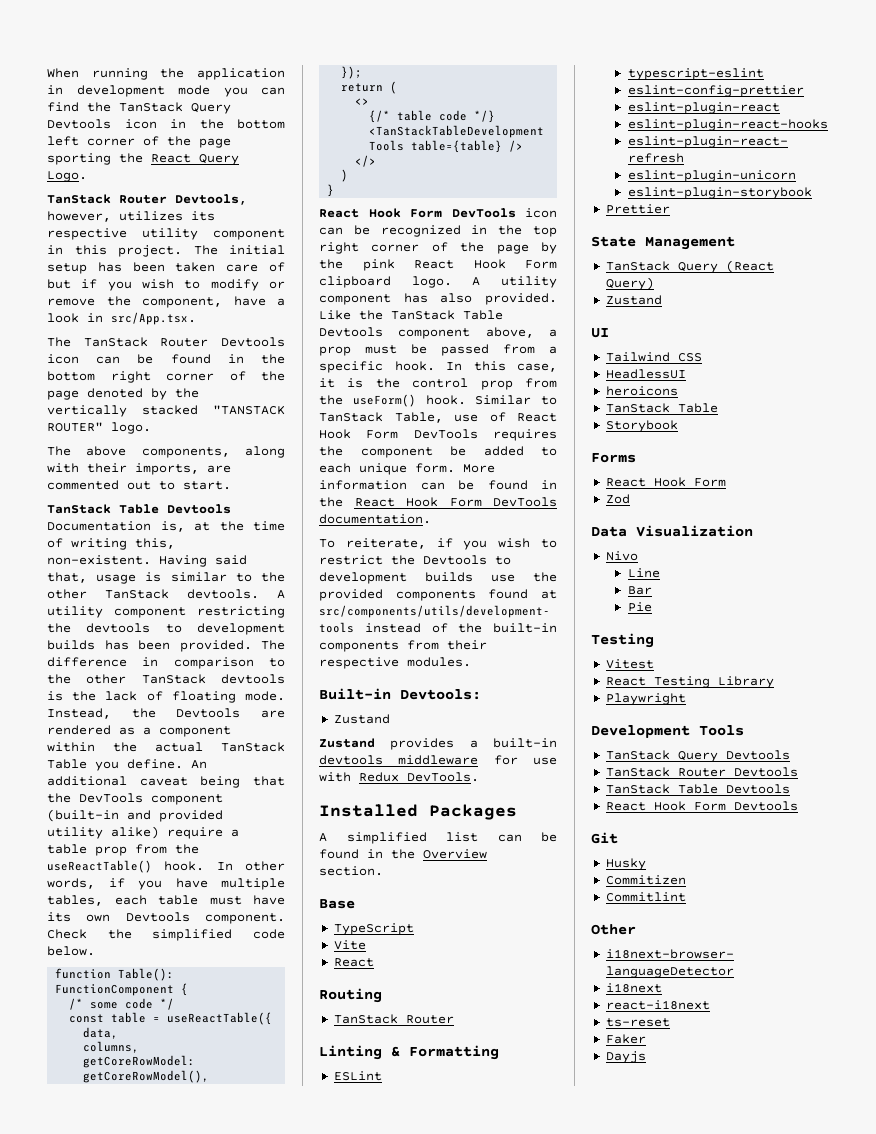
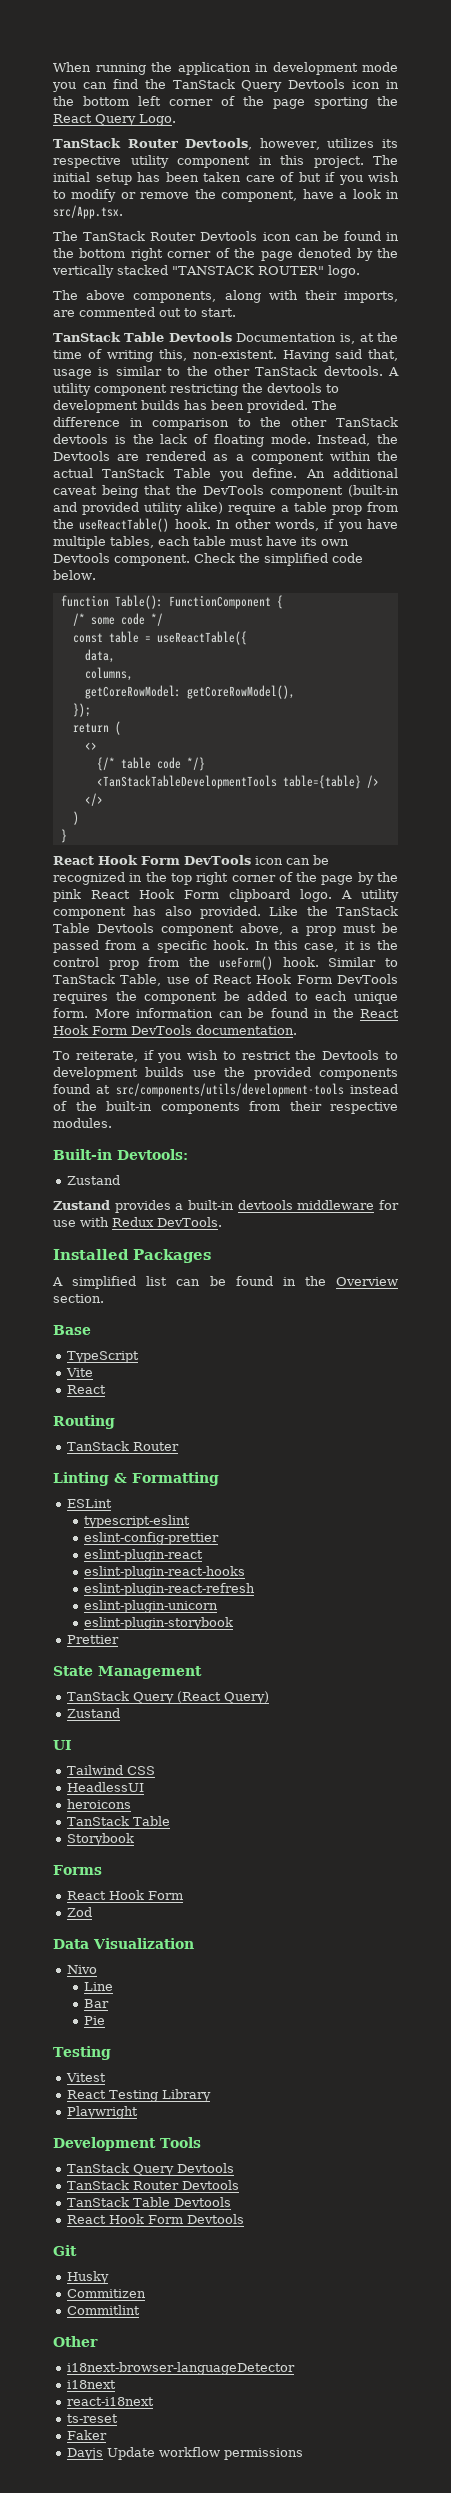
- Dayjs
+ Dayjs Update workflow permissions

